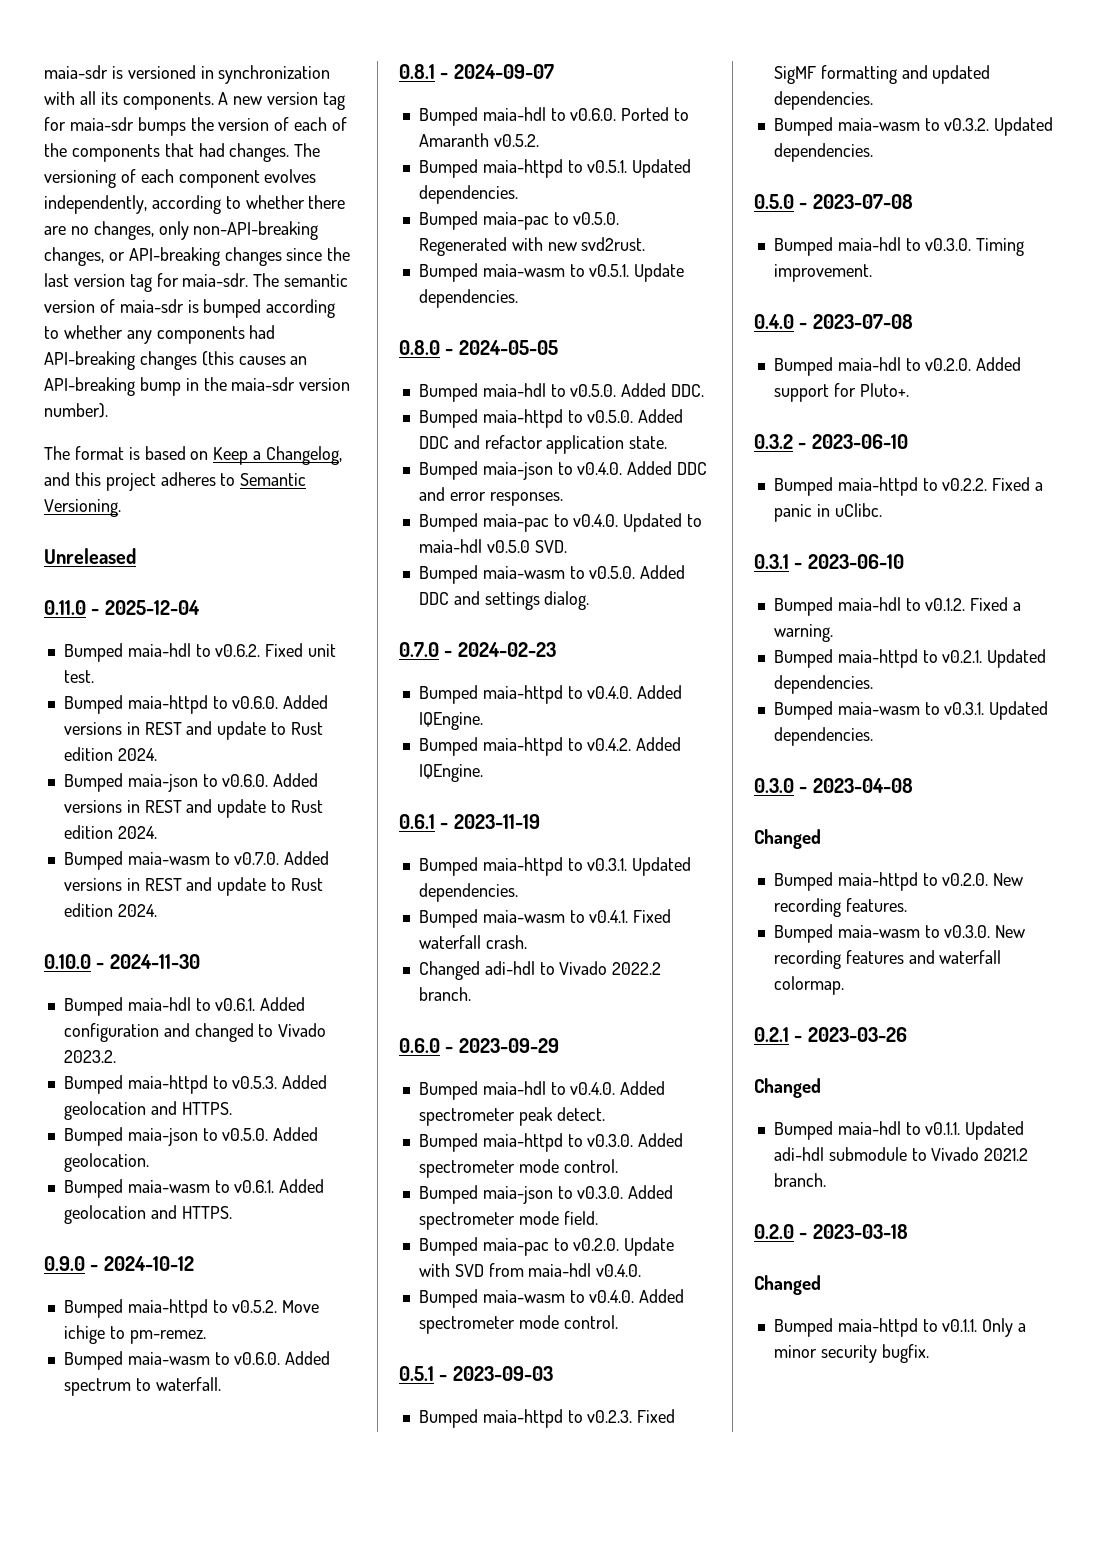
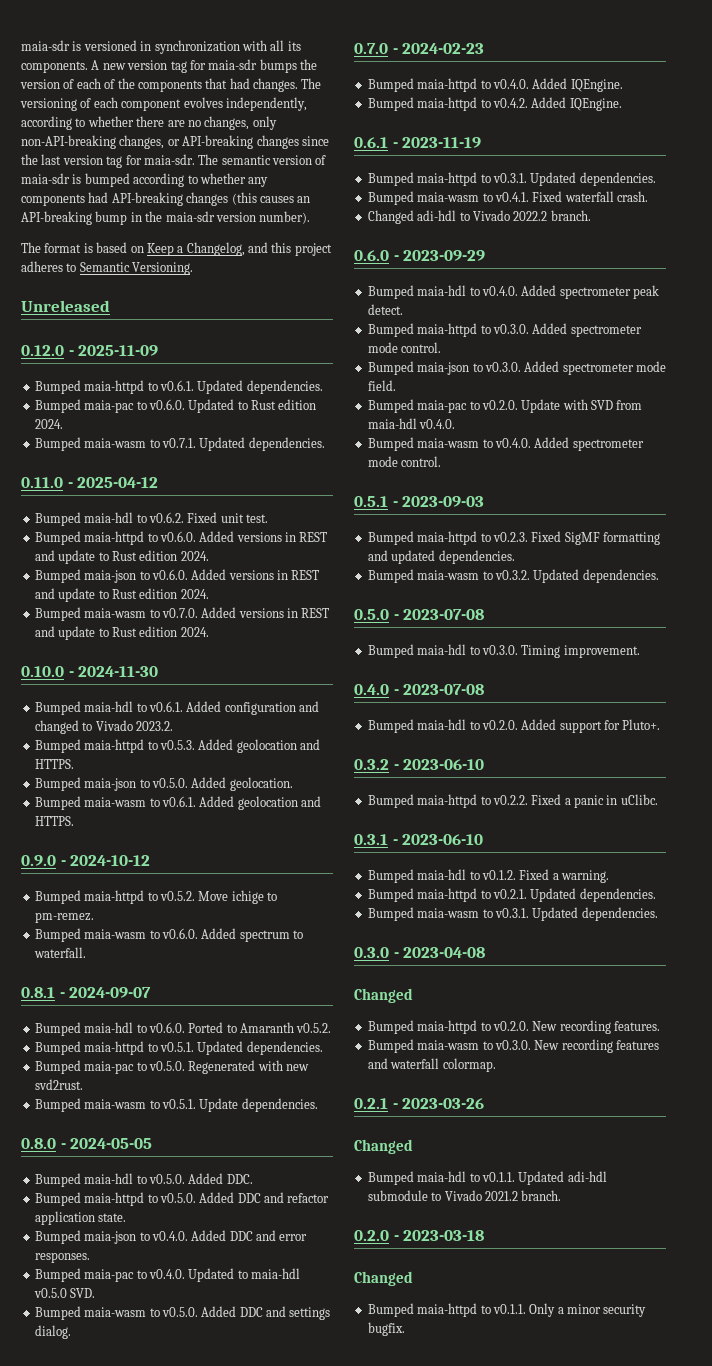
+ 0.12.0 - 2025-11-09
+ Bumped maia-httpd to v0.6.1. Updated dependencies.
+ Bumped maia-pac to v0.6.0. Updated to Rust edition 2024.
+ Bumped maia-wasm to v0.7.1. Updated dependencies.
- 0.11.0 - 2025-12-04
+ 0.11.0 - 2025-04-12

